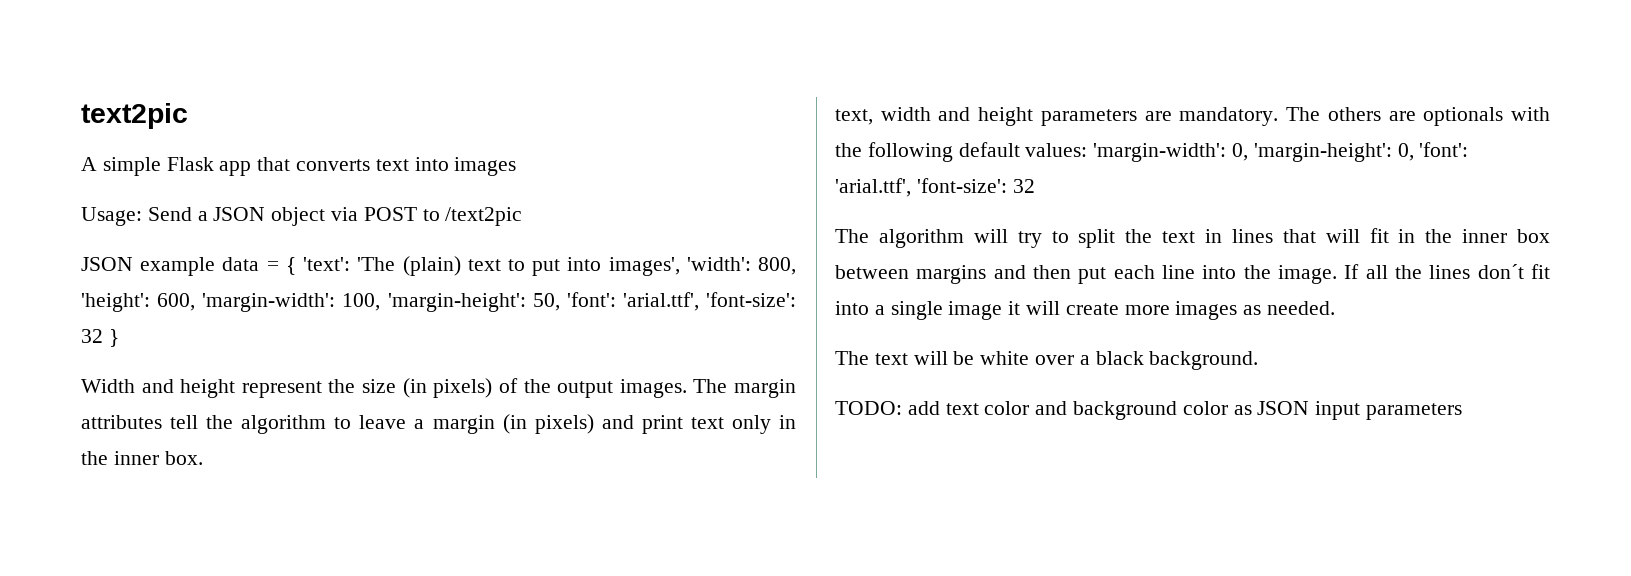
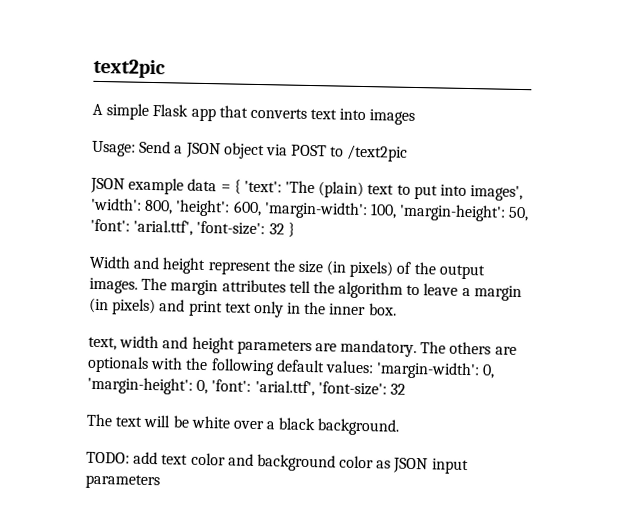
- The algorithm will try to split the text in lines that will fit in the inner box between margins and then put each line into the image. If all the lines don´t fit into a single image it will create more images as needed.

